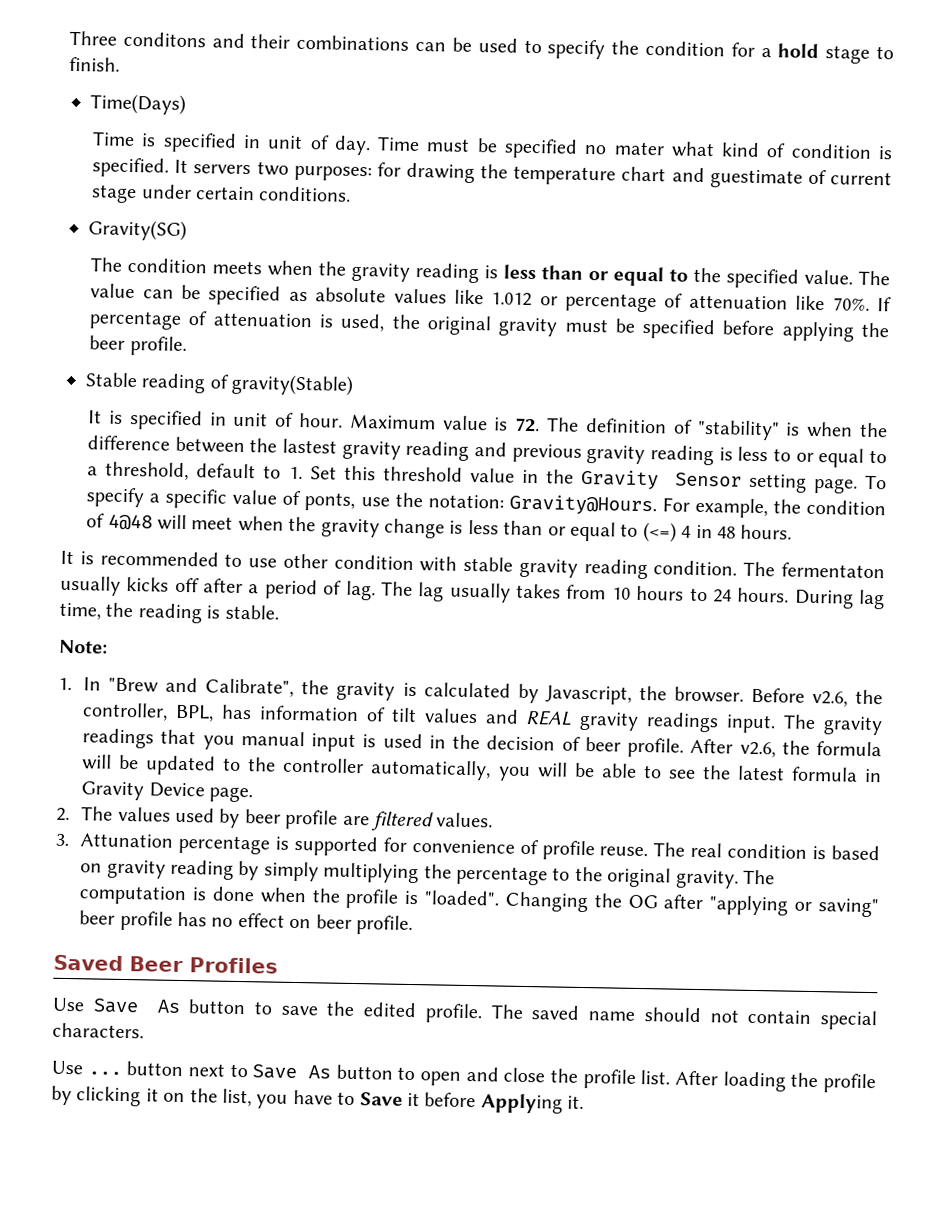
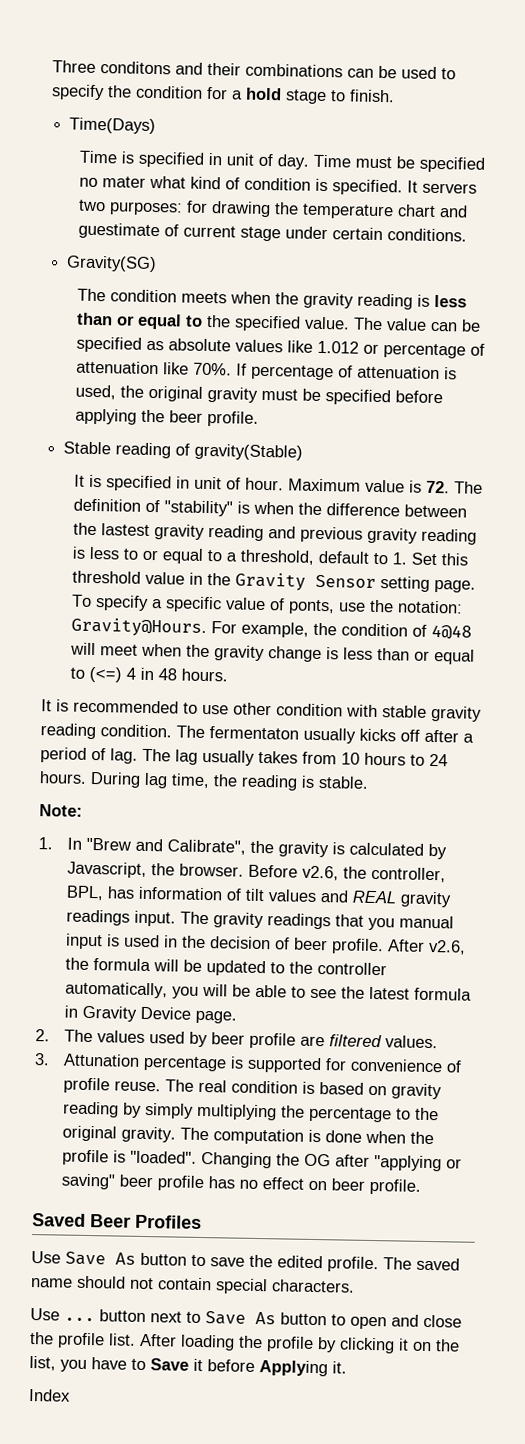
+ Index

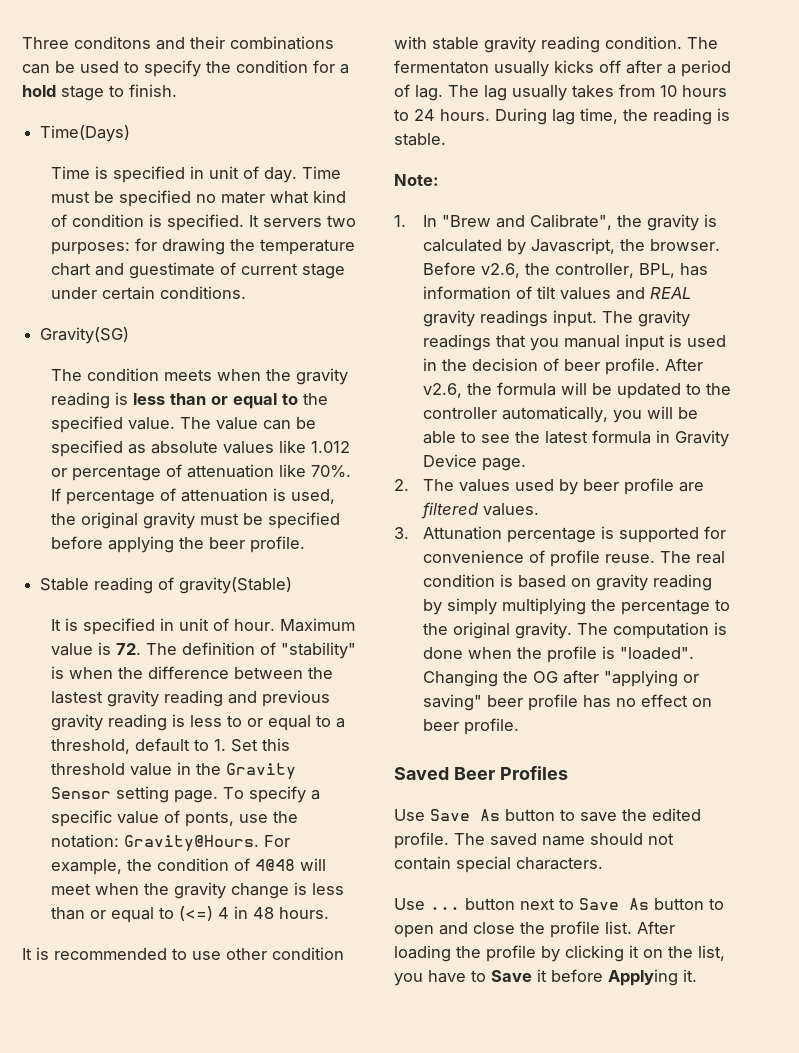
- Index

